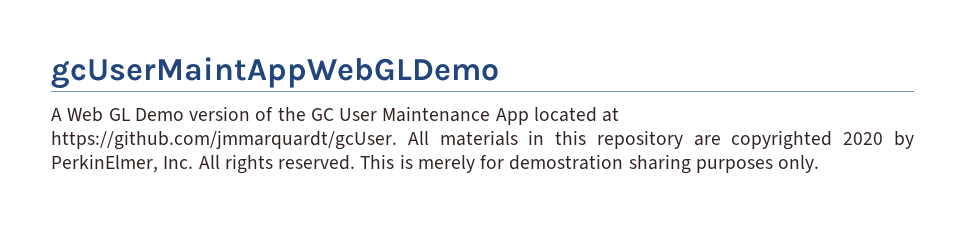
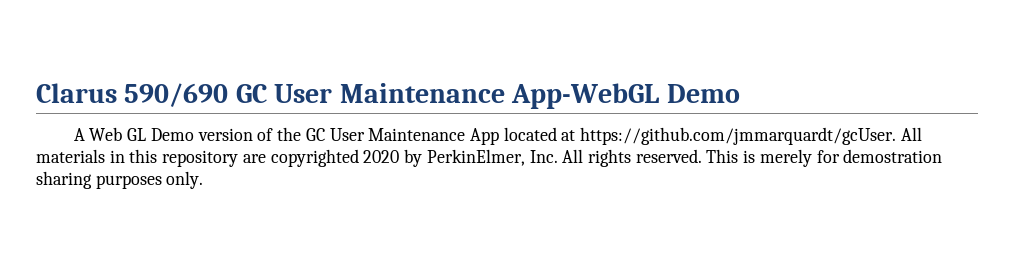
- gcUserMaintAppWebGLDemo
+ Clarus 590/690 GC User Maintenance App-WebGL Demo

